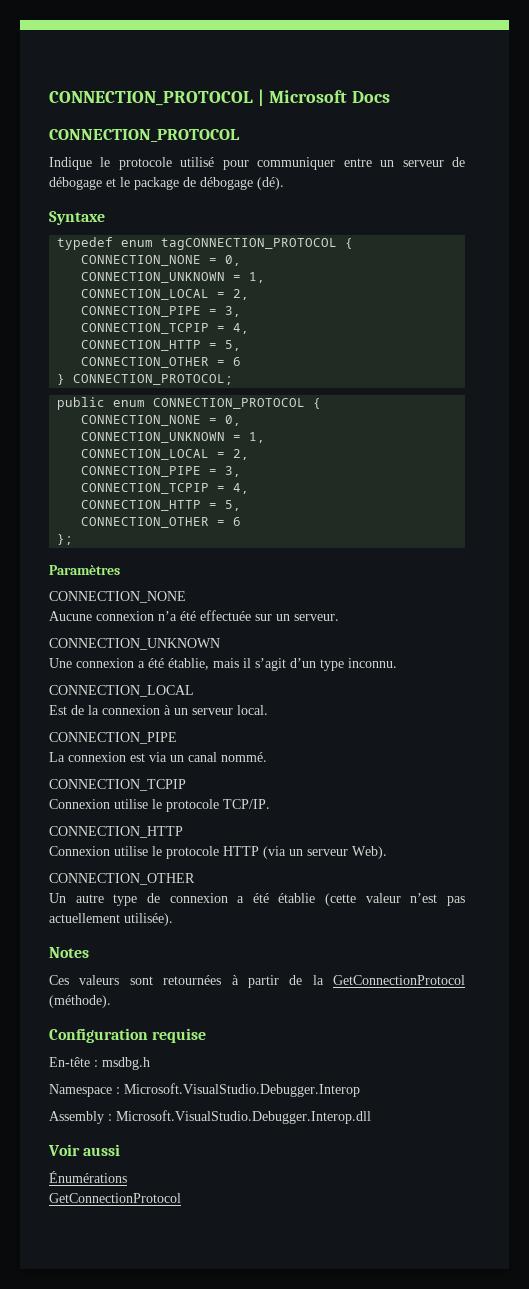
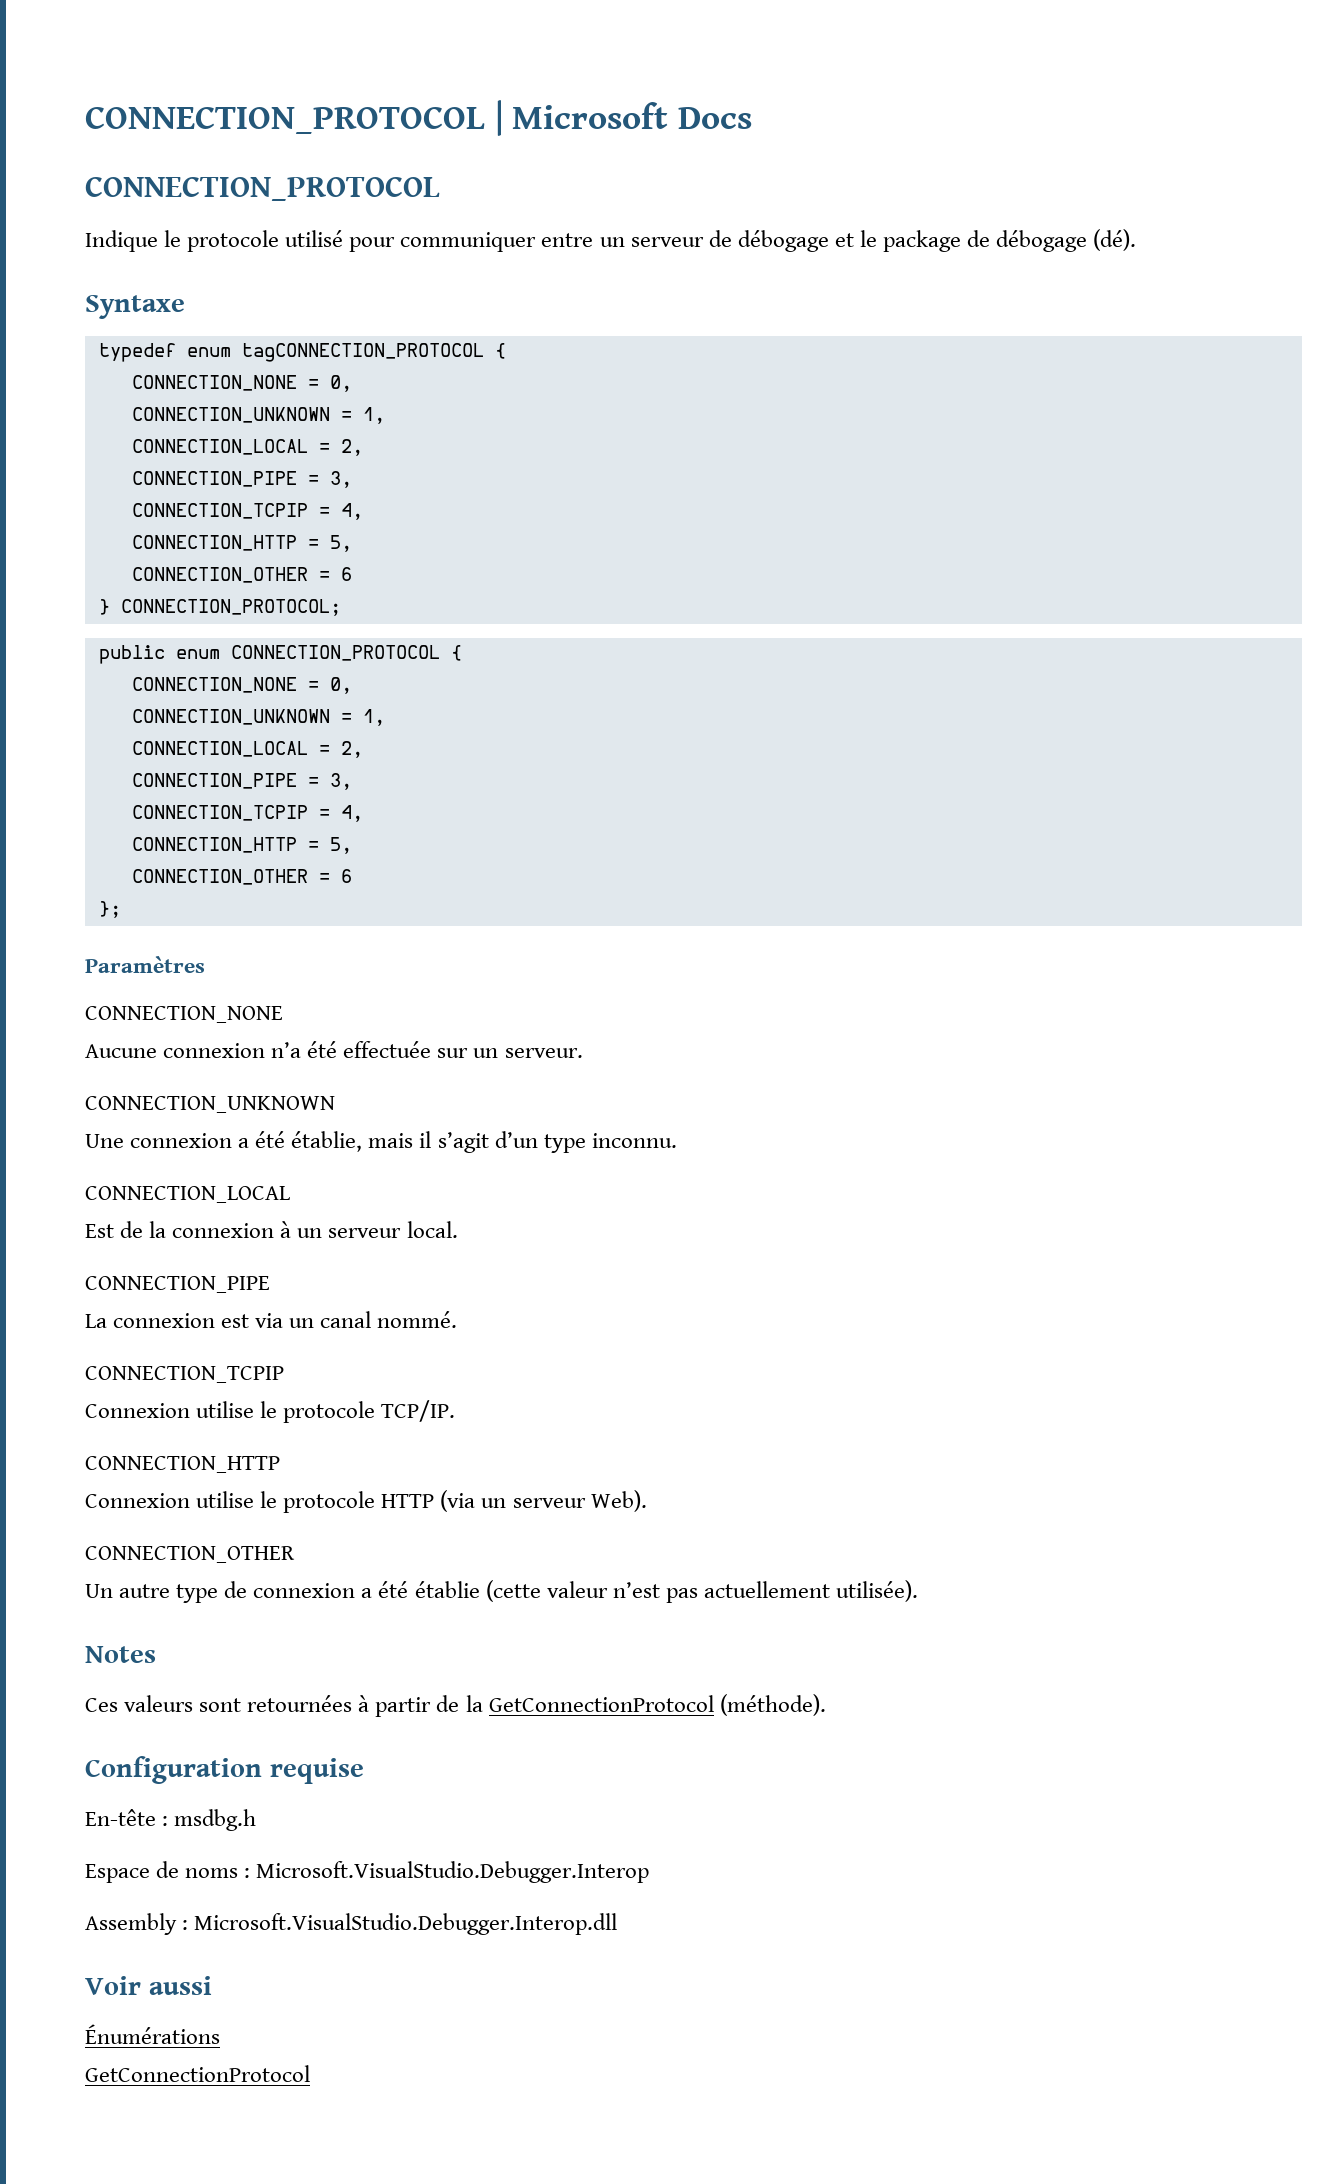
- Namespace : Microsoft.VisualStudio.Debugger.Interop
+ Espace de noms : Microsoft.VisualStudio.Debugger.Interop

